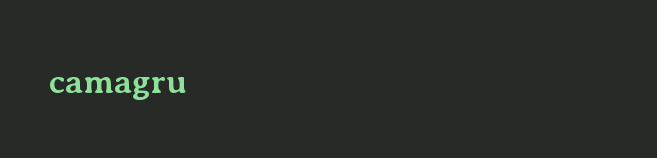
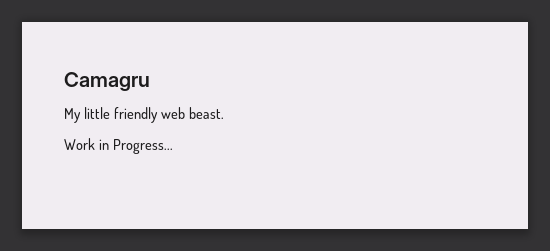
- camagru
+ Camagru
+ My little friendly web beast.
+ Work in Progress...

